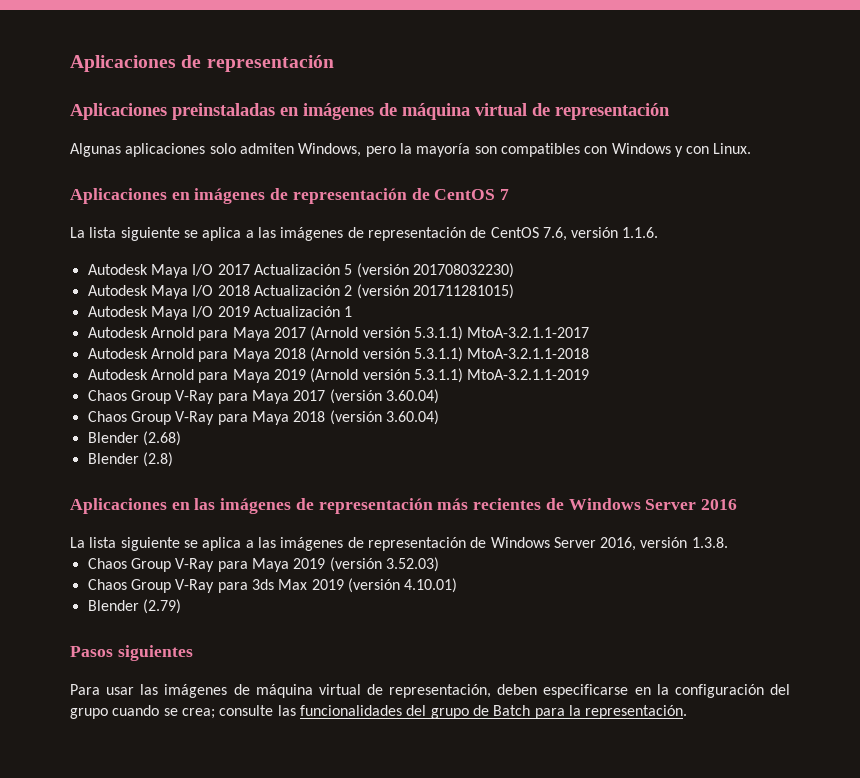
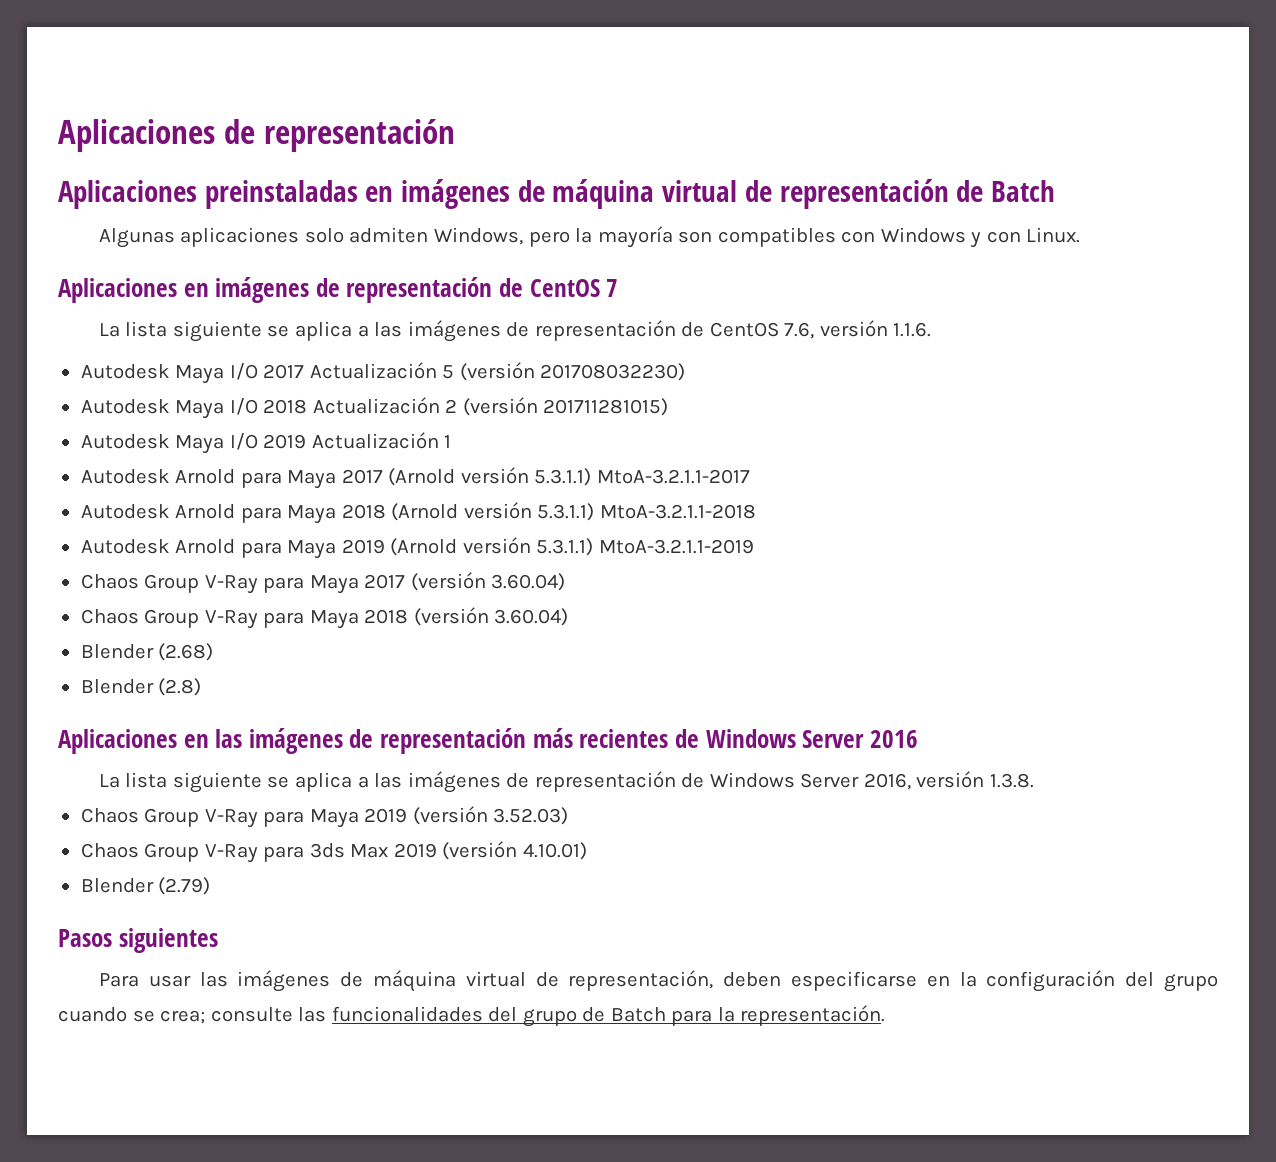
- Aplicaciones preinstaladas en imágenes de máquina virtual de representación
+ Aplicaciones preinstaladas en imágenes de máquina virtual de representación de Batch

